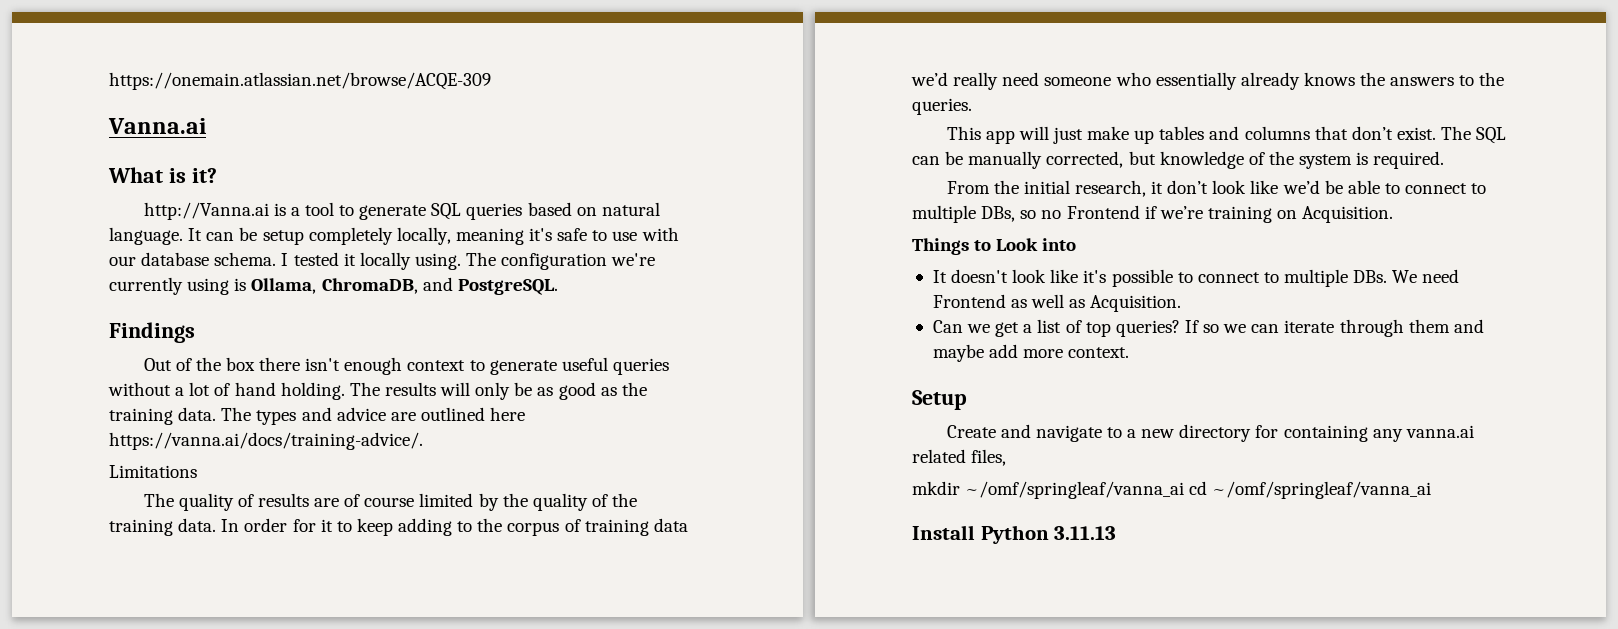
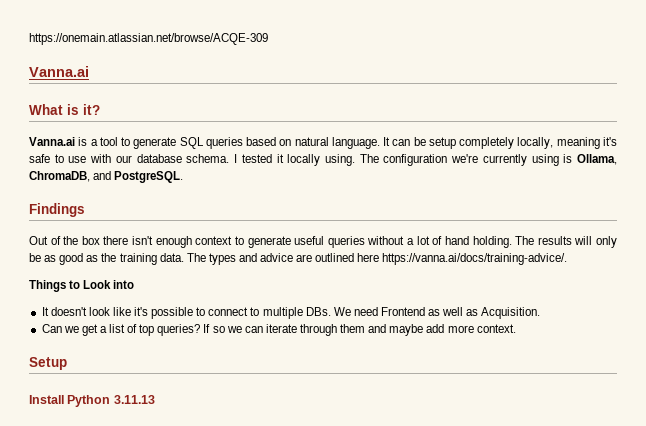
- http://Vanna.ai is a tool to generate SQL queries based on natural language.
+ Vanna.ai is a tool to generate SQL queries based on natural language.
- Limitations
- The quality of results are of course limited by the quality of the training data. In order for it to keep adding to the corpus of training data we’d really need someone who essentially already knows the answers to the queries.
- This app will just make up tables and columns that don’t exist. The SQL can be manually corrected, but knowledge of the system is required.
- From the initial research, it don’t look like we’d be able to connect to multiple DBs, so no Frontend if we’re training on Acquisition.
- Create and navigate to a new directory for containing any vanna.ai related files,
- mkdir ~/omf/springleaf/vanna_ai cd ~/omf/springleaf/vanna_ai

